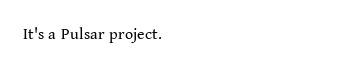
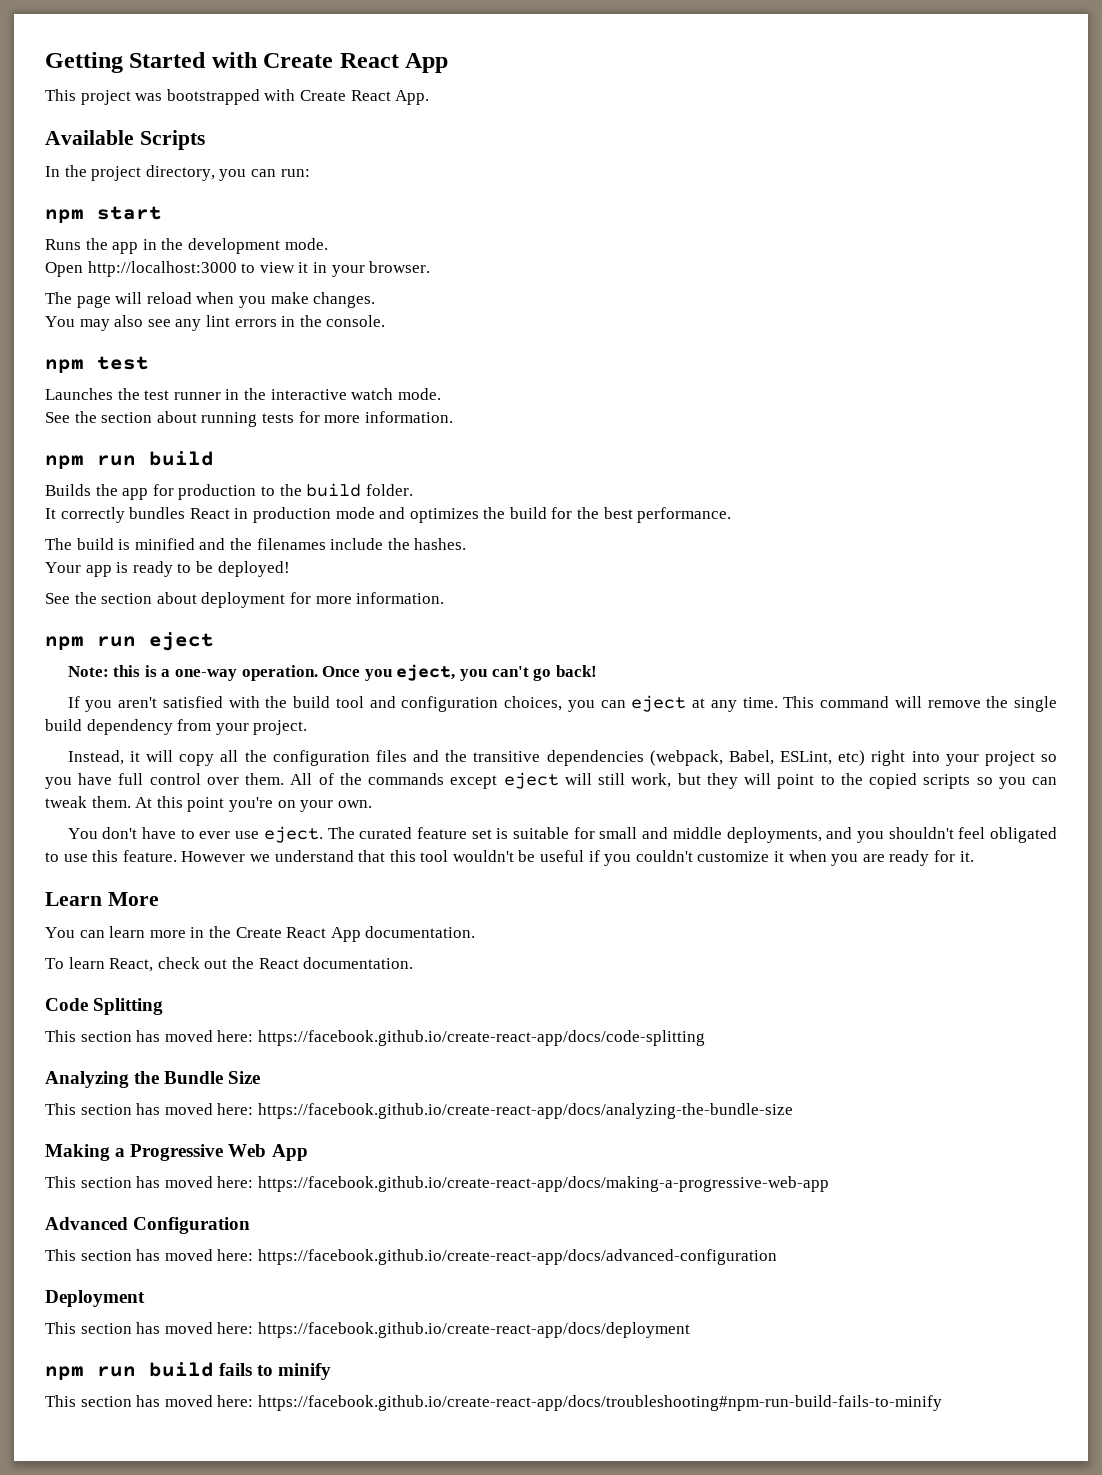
- It's a Pulsar project.
+ Getting Started with Create React App
+ This project was bootstrapped with Create React App.
+ Available Scripts
+ In the project directory, you can run:
+ npm start
+ Runs the app in the development mode.
+ Open http://localhost:3000 to view it in your browser.
+ The page will reload when you make changes.
+ You may also see any lint errors in the console.
+ npm test
+ Launches the test runner in the interactive watch mode.
+ See the section about running tests for more information.
+ npm run build
+ Builds the app for production to the build folder.
+ It correctly bundles React in production mode and optimizes the build for the best performance.
+ The build is minified and the filenames include the hashes.
+ Your app is ready to be deployed!
+ See the section about deployment for more information.
+ npm run eject
+ Note: this is a one-way operation. Once you eject, you can't go back!
+ If you aren't satisfied with the build tool and configuration choices, you can eject at any time. This command will remove the single build dependency from your project.
+ Instead, it will copy all the configuration files and the transitive dependencies (webpack, Babel, ESLint, etc) right into your project so you have full control over them. All of the commands except eject will still work, but they will point to the copied scripts so you can tweak them. At this point you're on your own.
+ You don't have to ever use eject. The curated feature set is suitable for small and middle deployments, and you shouldn't feel obligated to use this feature. However we understand that this tool wouldn't be useful if you couldn't customize it when you are ready for it.
+ Learn More
+ You can learn more in the Create React App documentation.
+ To learn React, check out the React documentation.
+ Code Splitting
+ This section has moved here: https://facebook.github.io/create-react-app/docs/code-splitting
+ Analyzing the Bundle Size
+ This section has moved here: https://facebook.github.io/create-react-app/docs/analyzing-the-bundle-size
+ Making a Progressive Web App
+ This section has moved here: https://facebook.github.io/create-react-app/docs/making-a-progressive-web-app
+ Advanced Configuration
+ This section has moved here: https://facebook.github.io/create-react-app/docs/advanced-configuration
+ Deployment
+ This section has moved here: https://facebook.github.io/create-react-app/docs/deployment
+ npm run build fails to minify
+ This section has moved here: https://facebook.github.io/create-react-app/docs/troubleshooting#npm-run-build-fails-to-minify

